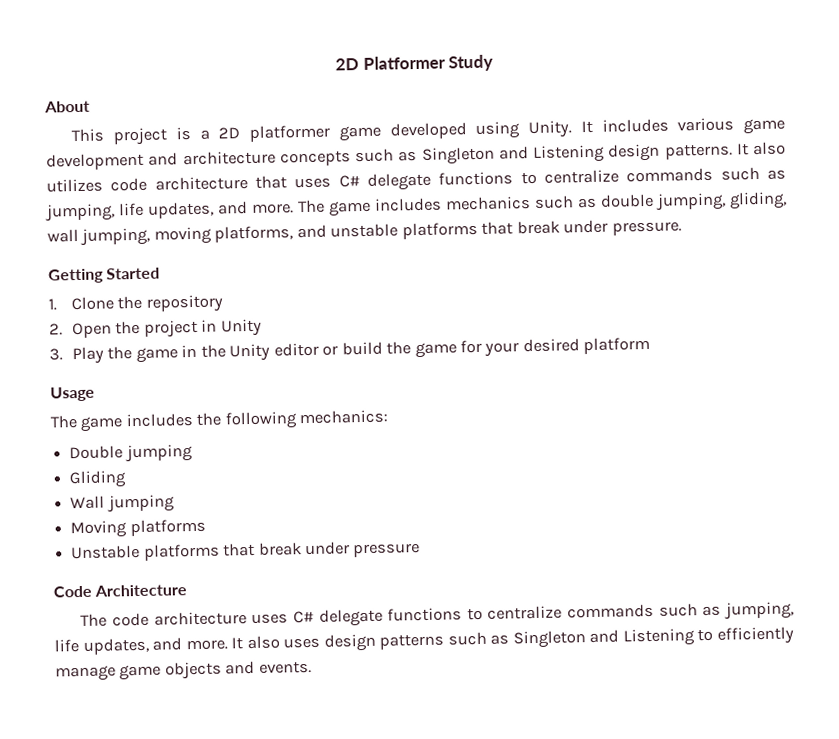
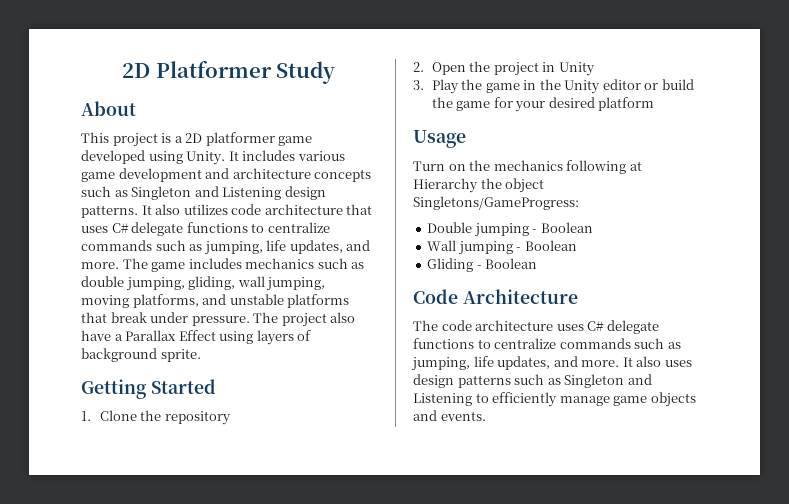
+ The project also have a Parallax Effect using layers of background sprite.
- The game includes the following mechanics:
+ Turn on the mechanics following at Hierarchy the object Singletons/GameProgress:
- Double jumping
- Gliding
+ Double jumping - Boolean
- Wall jumping
- Moving platforms
- Unstable platforms that break under pressure
+ Wall jumping - Boolean
+ Gliding - Boolean

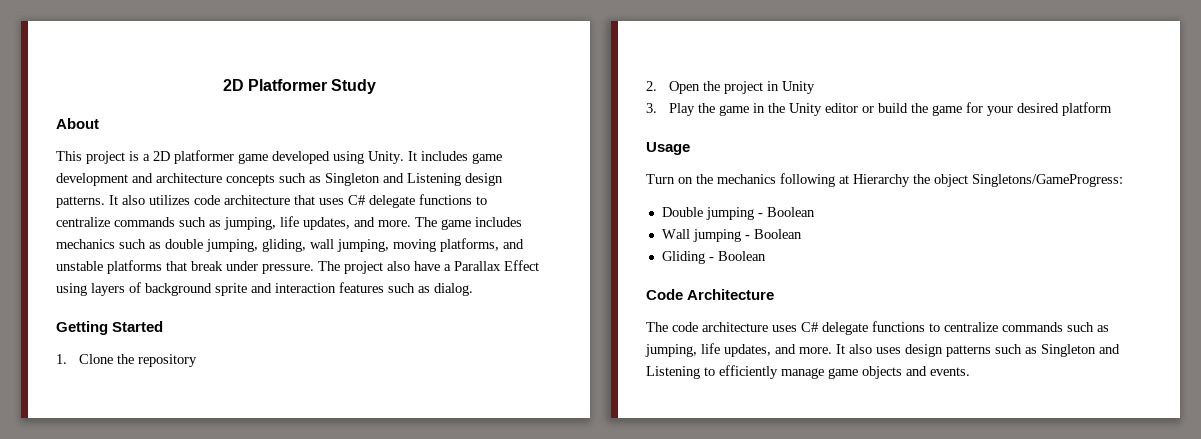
- It includes various game development and architecture concepts such as Singleton and Listening design patterns.
+ It includes game development and architecture concepts such as Singleton and Listening design patterns.
- The project also have a Parallax Effect using layers of background sprite.
+ The project also have a Parallax Effect using layers of background sprite and interaction features such as dialog.

